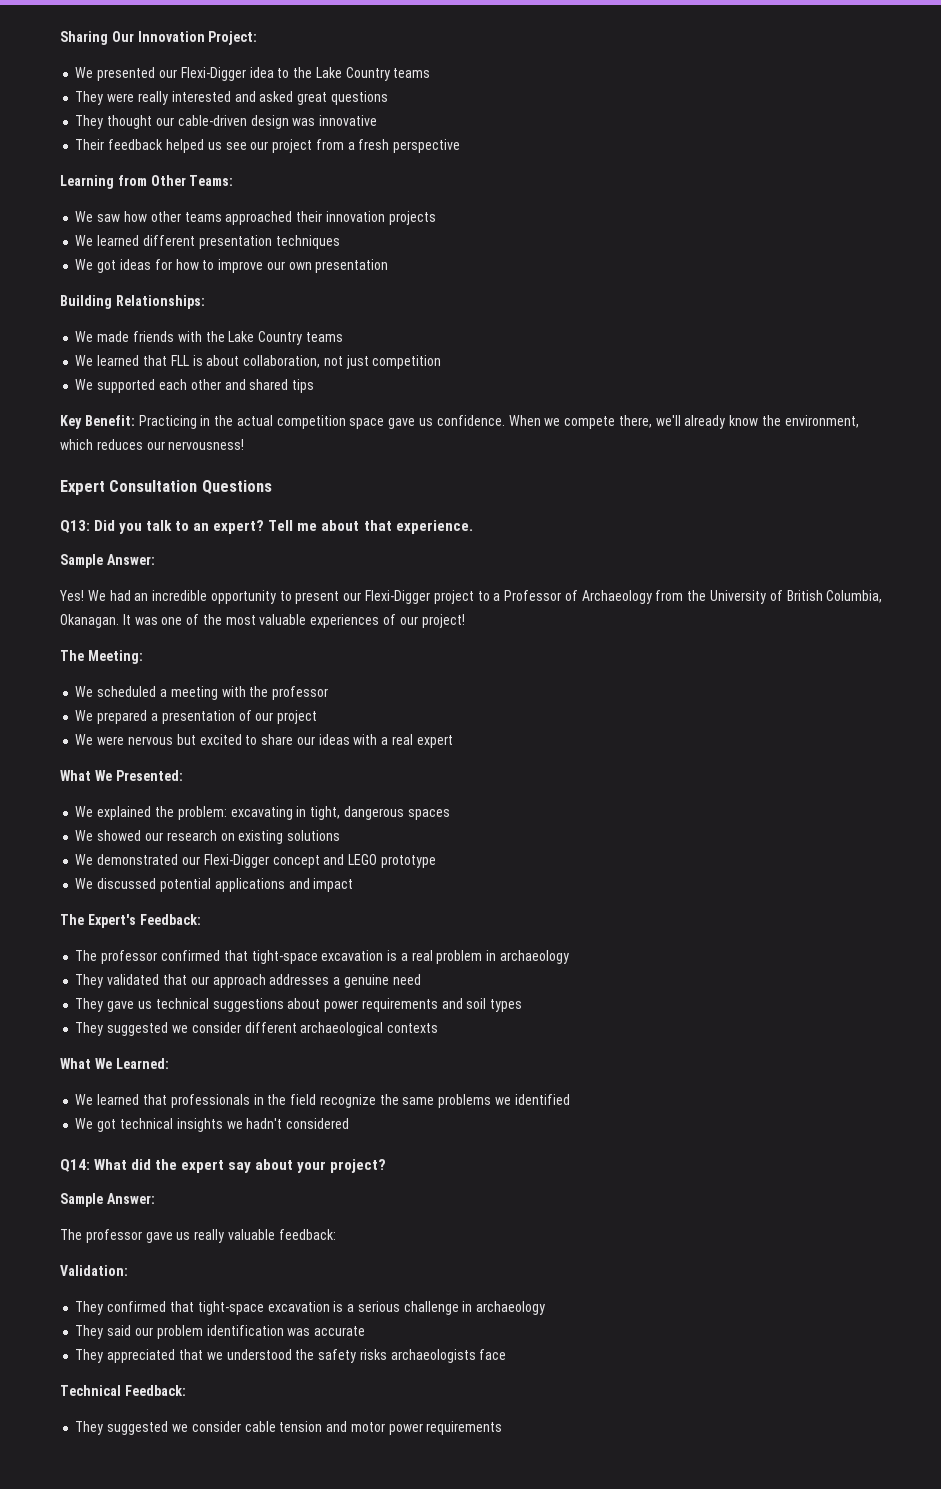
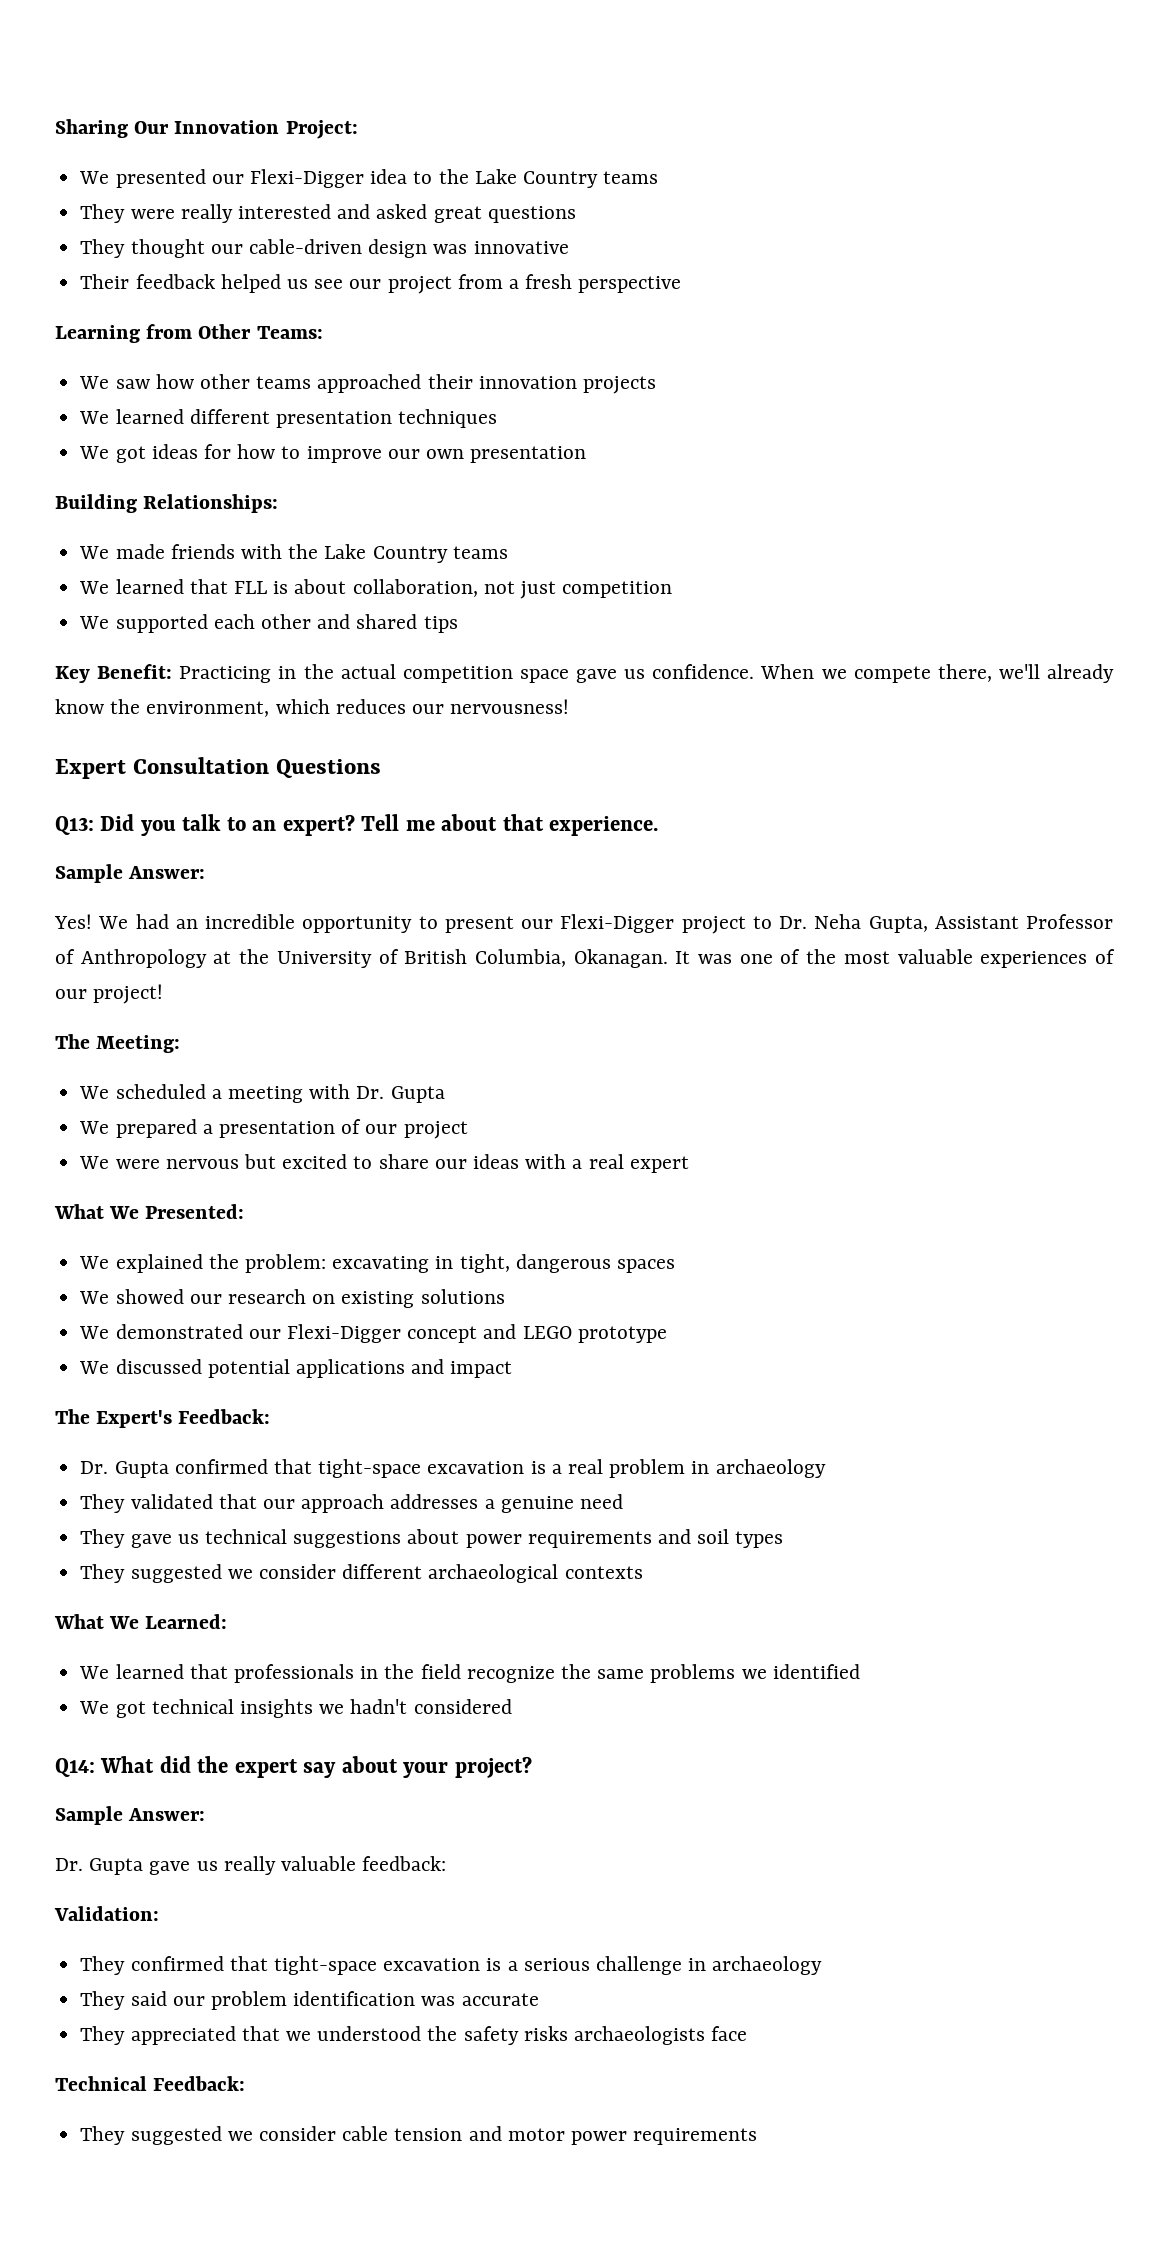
- We had an incredible opportunity to present our Flexi-Digger project to a Professor of Archaeology from the University of British Columbia, Okanagan.
+ We had an incredible opportunity to present our Flexi-Digger project to Dr. Neha Gupta, Assistant Professor of Anthropology at the University of British Columbia, Okanagan.
- We scheduled a meeting with the professor
+ We scheduled a meeting with Dr. Gupta
- The professor confirmed that tight-space excavation is a real problem in archaeology
+ Dr. Gupta confirmed that tight-space excavation is a real problem in archaeology
- The professor gave us really valuable feedback:
+ Dr. Gupta gave us really valuable feedback:

